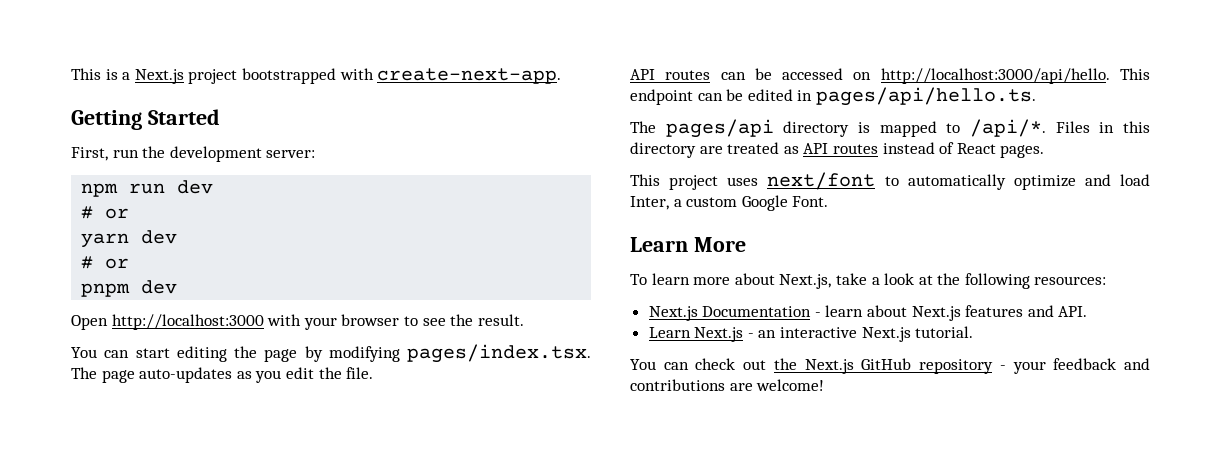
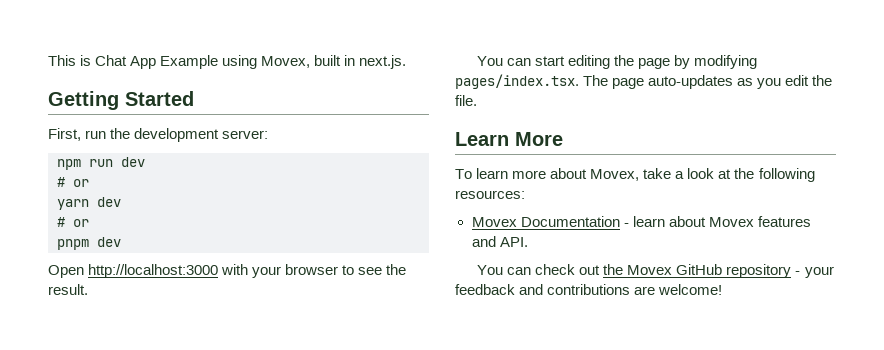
- This is a Next.js project bootstrapped with create-next-app.
+ This is Chat App Example using Movex, built in next.js.
- API routes can be accessed on http://localhost:3000/api/hello. This endpoint can be edited in pages/api/hello.ts.
- The pages/api directory is mapped to /api/*. Files in this directory are treated as API routes instead of React pages.
- This project uses next/font to automatically optimize and load Inter, a custom Google Font.
- To learn more about Next.js, take a look at the following resources:
+ To learn more about Movex, take a look at the following resources:
- Next.js Documentation - learn about Next.js features and API.
+ Movex Documentation - learn about Movex features and API.
- Learn Next.js - an interactive Next.js tutorial.
- You can check out the Next.js GitHub repository - your feedback and contributions are welcome!
+ You can check out the Movex GitHub repository - your feedback and contributions are welcome!

